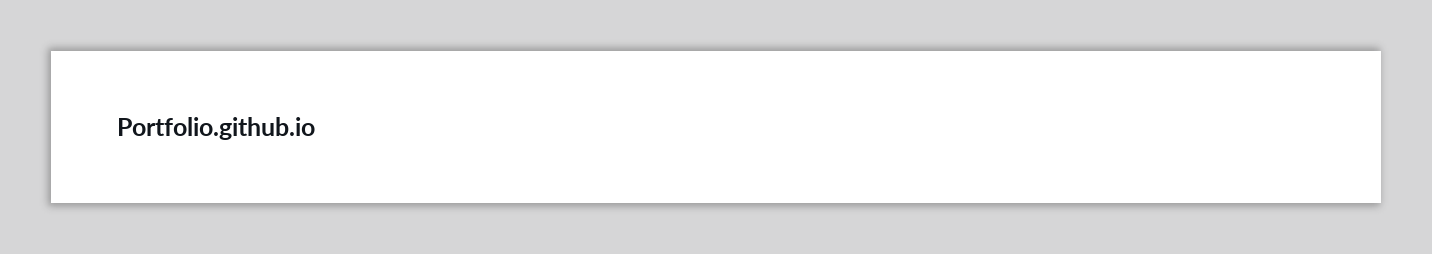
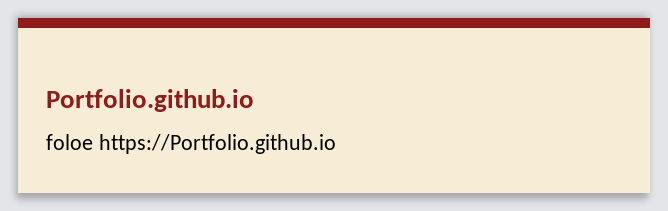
+ foloe https://Portfolio.github.io

